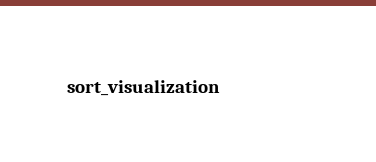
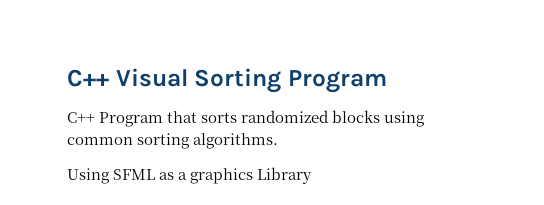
- sort_visualization
+ C++ Visual Sorting Program
+ C++ Program that sorts randomized blocks using common sorting algorithms.
+ Using SFML as a graphics Library

